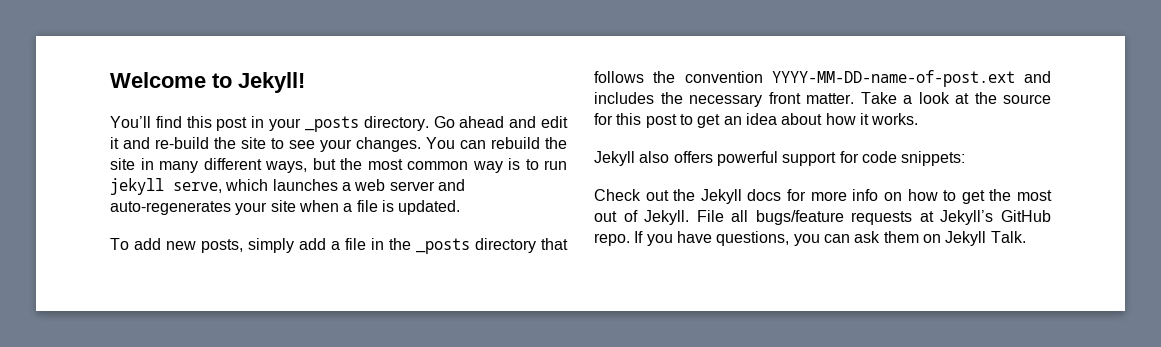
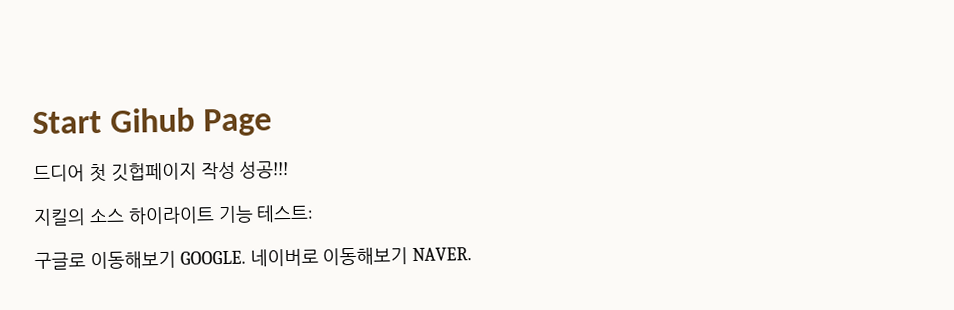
- Welcome to Jekyll!
- You’ll find this post in your _posts directory. Go ahead and edit it and re-build the site to see your changes. You can rebuild the site in many different ways, but the most common way is to run jekyll serve, which launches a web server and auto-regenerates your site when a file is updated.
- To add new posts, simply add a file in the _posts directory that follows the convention YYYY-MM-DD-name-of-post.ext and includes the necessary front matter. Take a look at the source for this post to get an idea about how it works.
- Jekyll also offers powerful support for code snippets:
- Check out the Jekyll docs for more info on how to get the most out of Jekyll. File all bugs/feature requests at Jekyll’s GitHub repo. If you have questions, you can ask them on Jekyll Talk.
+ Start Gihub Page
+ 드디어 첫 깃헙페이지 작성 성공!!!
+ 지킬의 소스 하이라이트 기능 테스트:
+ 구글로 이동해보기 GOOGLE. 네이버로 이동해보기 NAVER.

